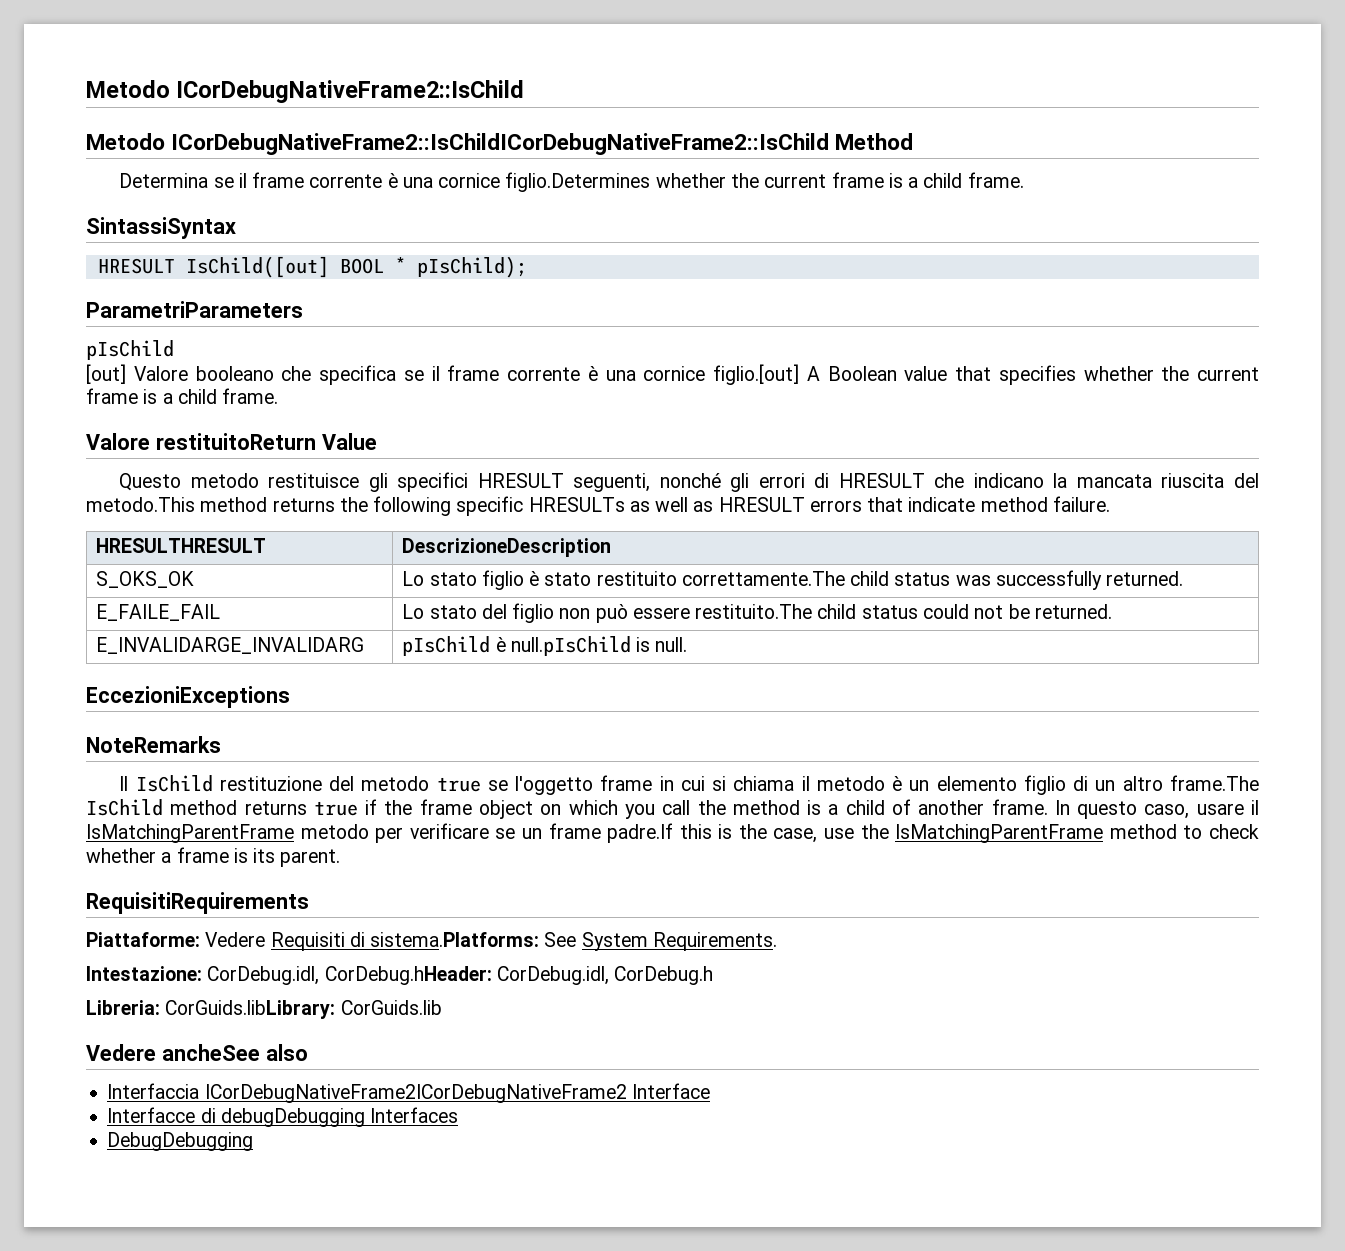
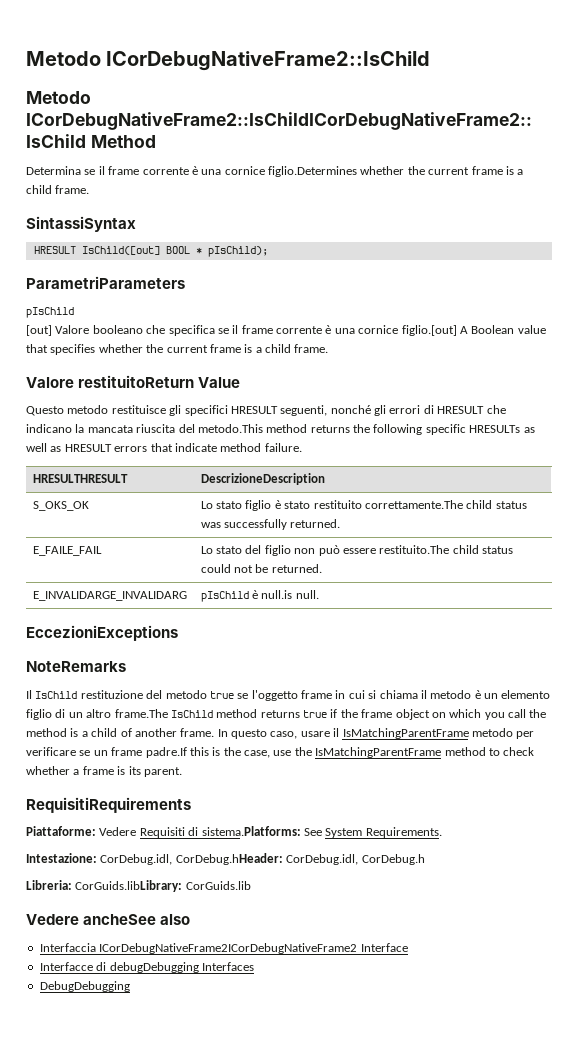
- E_INVALIDARGE_INVALIDARG | pIsChild è null.pIsChild is null.
+ E_INVALIDARGE_INVALIDARG | pIsChild è null.is null.

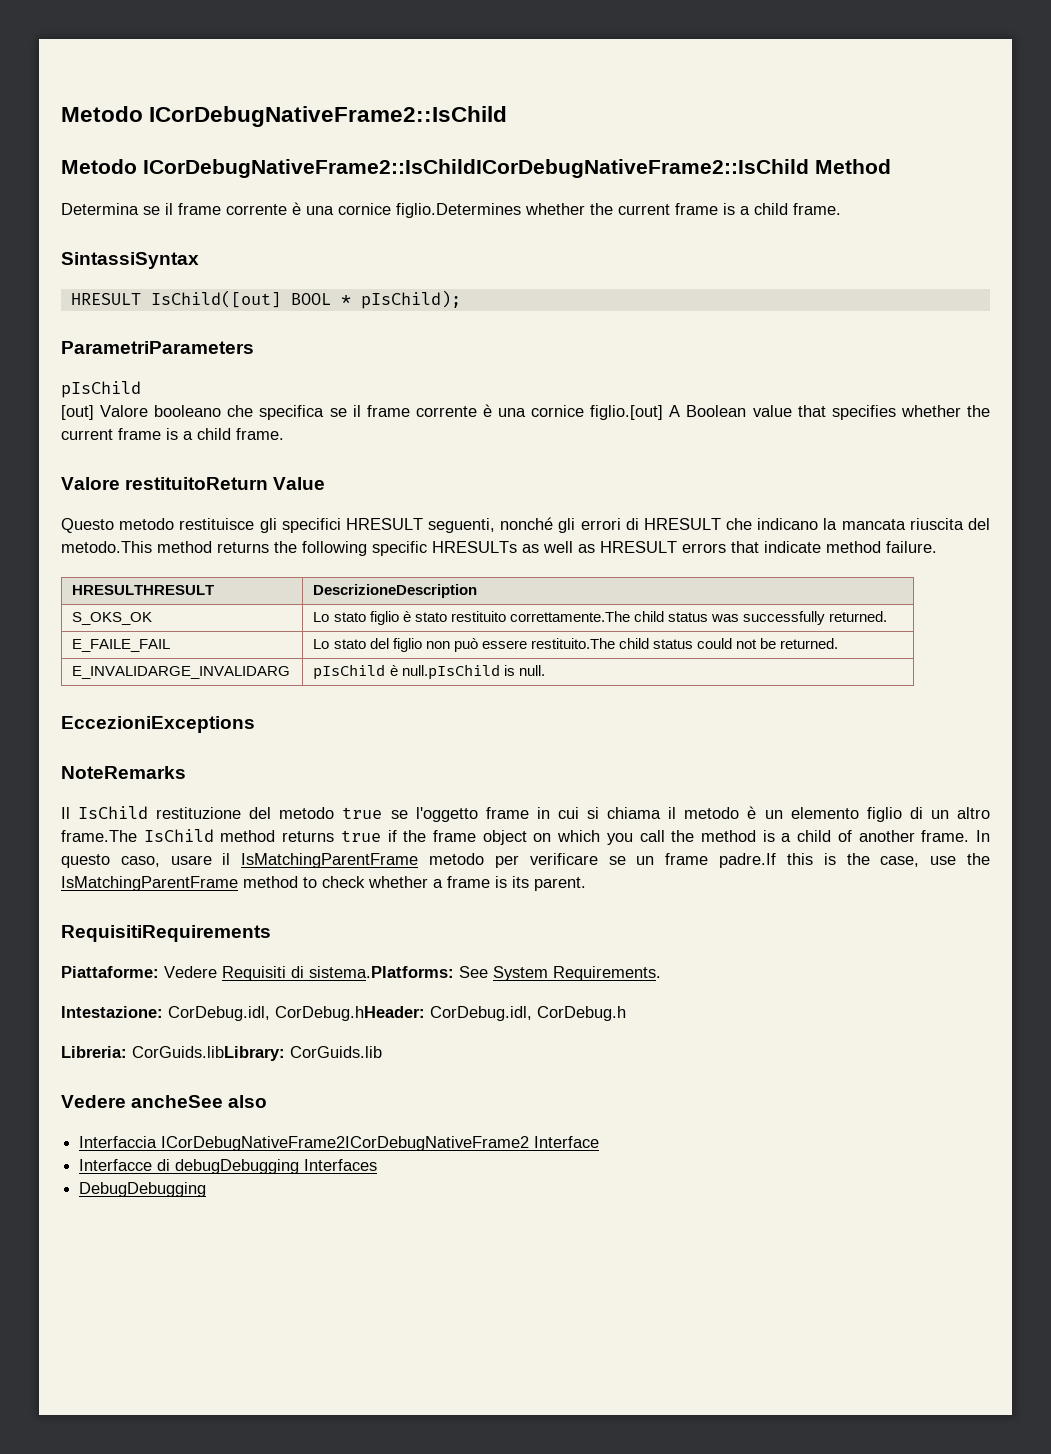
- E_INVALIDARGE_INVALIDARG | pIsChild è null.is null.
+ E_INVALIDARGE_INVALIDARG | pIsChild è null.pIsChild is null.

